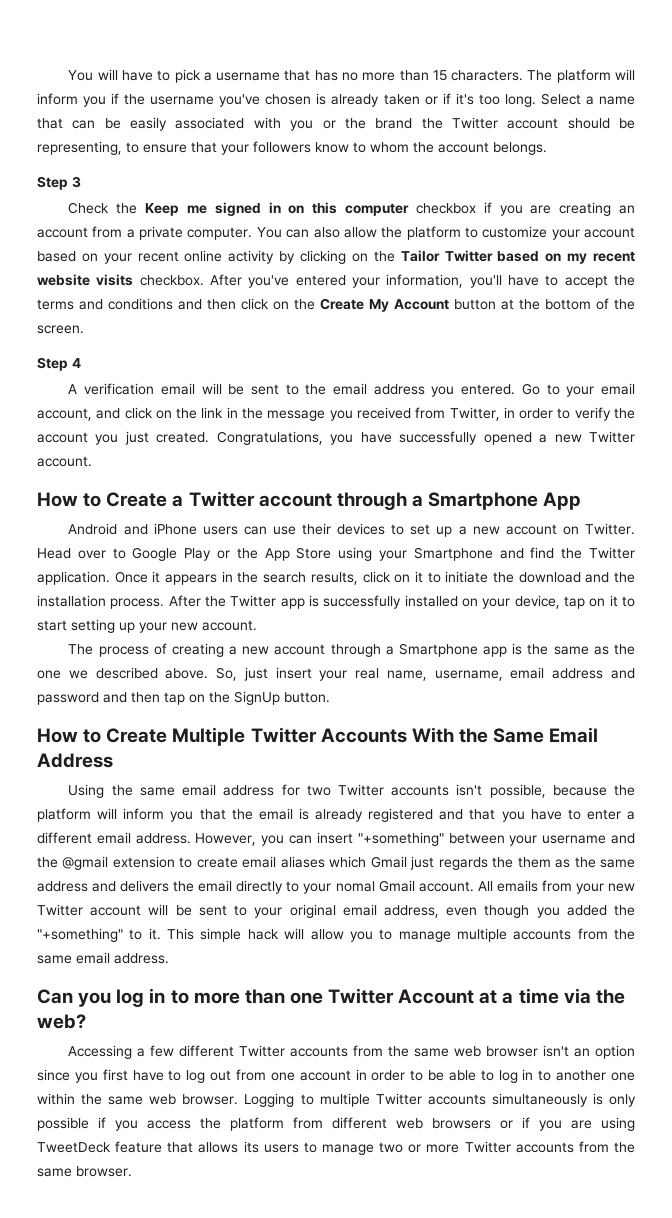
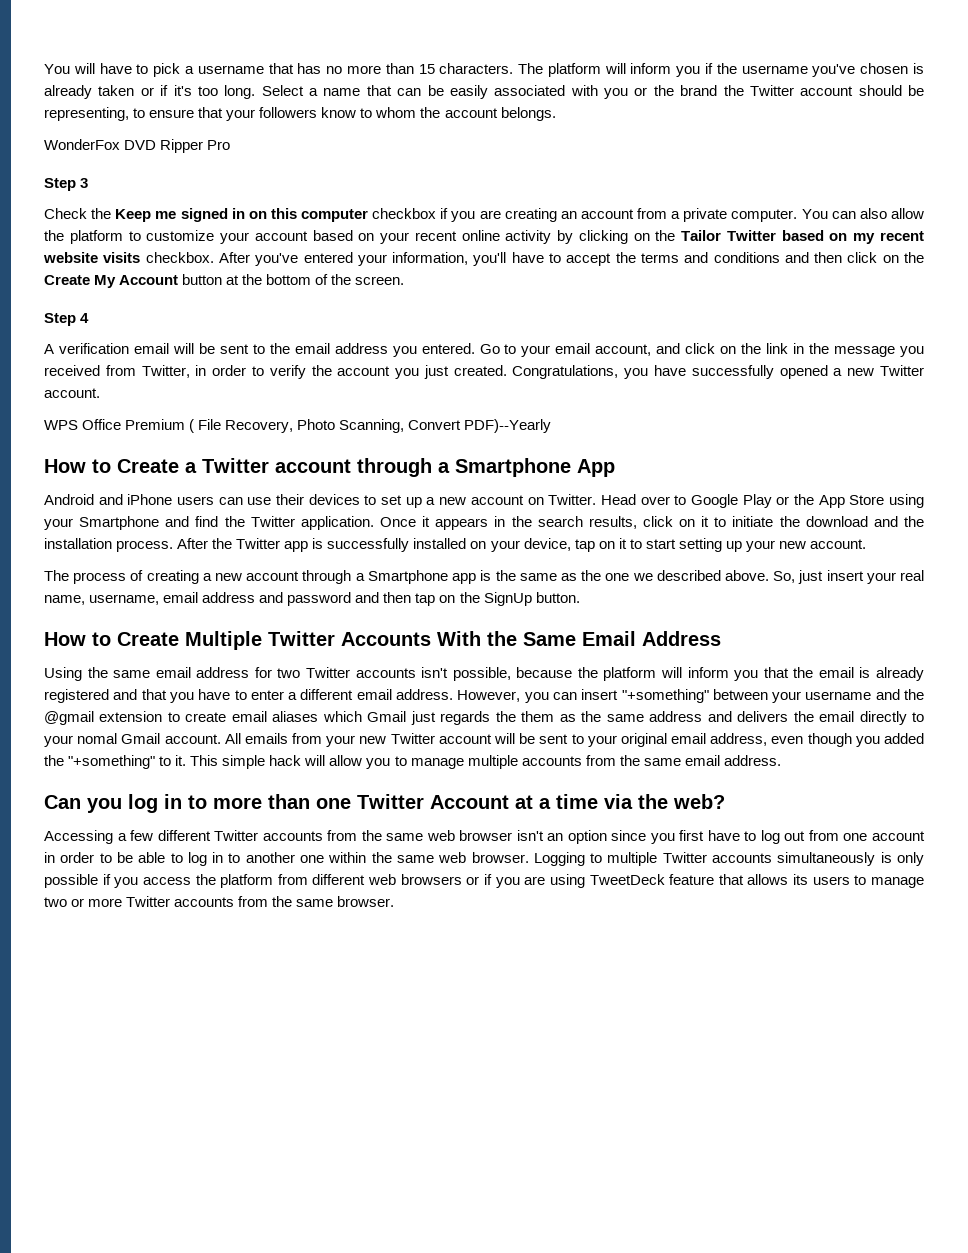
+ WonderFox DVD Ripper Pro
+ WPS Office Premium ( File Recovery, Photo Scanning, Convert PDF)--Yearly

